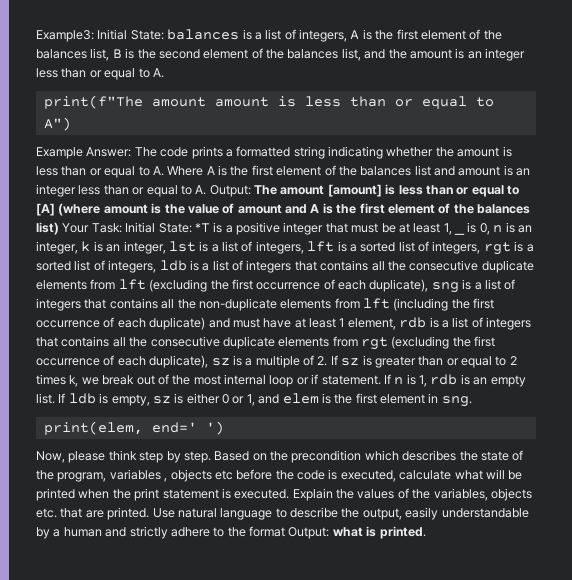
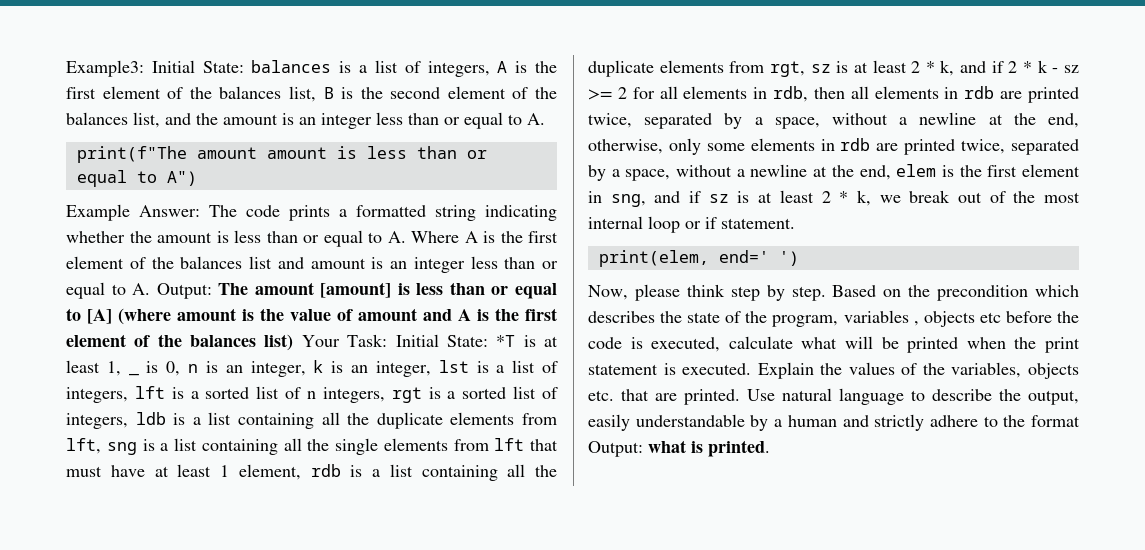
- *T is a positive integer that must be at least 1, _ is 0, n is an integer, k is an integer, lst is a list of integers, lft is a sorted list of integers, rgt is a sorted list of integers, ldb is a list of integers that contains all the consecutive duplicate elements from lft (excluding the first occurrence of each duplicate), sng is a list of integers that contains all the non-duplicate elements from lft (including the first occurrence of each duplicate) and must have at least 1 element, rdb is a list of integers that contains all the consecutive duplicate elements from rgt (excluding the first occurrence of each duplicate), sz is a multiple of 2. If sz is greater than or equal to 2 times k, we break out of the most internal loop or if statement. If n is 1, rdb is an empty list. If ldb is empty, sz is either 0 or 1, and elem is the first element in sng.
+ *T is at least 1, _ is 0, n is an integer, k is an integer, lst is a list of integers, lft is a sorted list of n integers, rgt is a sorted list of integers, ldb is a list containing all the duplicate elements from lft, sng is a list containing all the single elements from lft that must have at least 1 element, rdb is a list containing all the duplicate elements from rgt, sz is at least 2 * k, and if 2 * k - sz >= 2 for all elements in rdb, then all elements in rdb are printed twice, separated by a space, without a newline at the end, otherwise, only some elements in rdb are printed twice, separated by a space, without a newline at the end, elem is the first element in sng, and if sz is at least 2 * k, we break out of the most internal loop or if statement.

